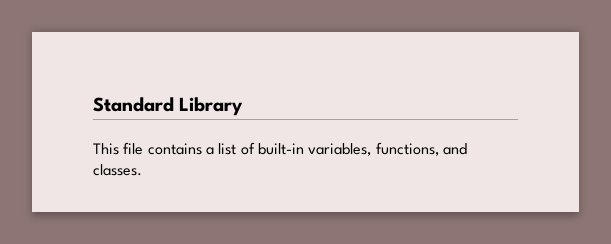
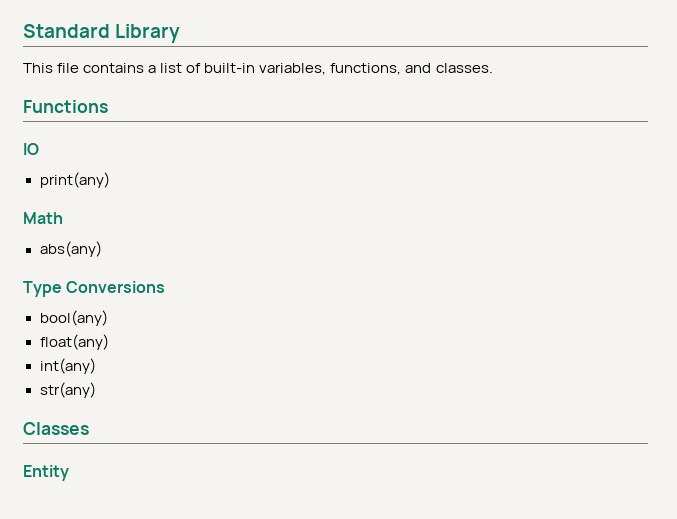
+ Functions
+ IO
+ print(any)
+ Math
+ abs(any)
+ Type Conversions
+ bool(any)
+ float(any)
+ int(any)
+ str(any)
+ Classes
+ Entity

